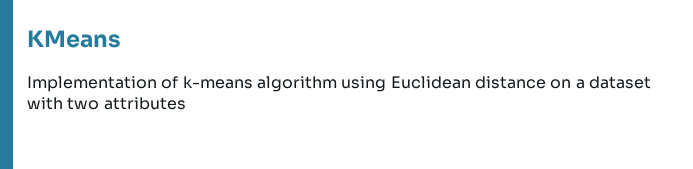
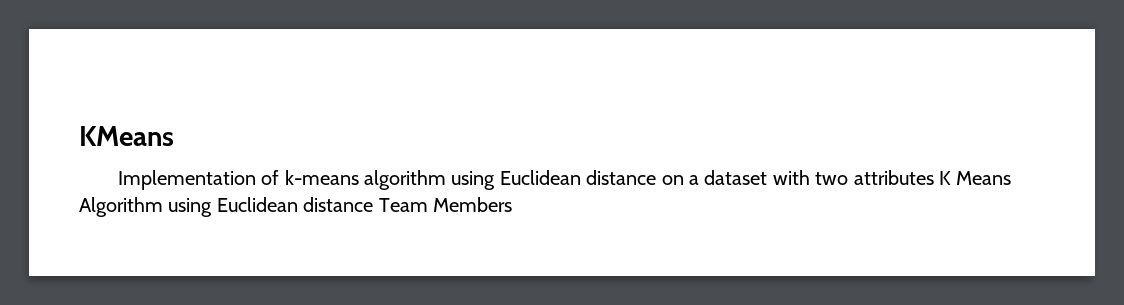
- Implementation of k-means algorithm using Euclidean distance on a dataset with two attributes
+ Implementation of k-means algorithm using Euclidean distance on a dataset with two attributes K Means Algorithm using Euclidean distance Team Members

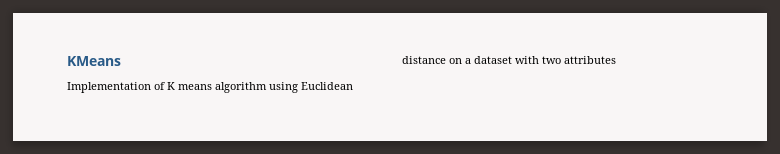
- Implementation of k-means algorithm using Euclidean distance on a dataset with two attributes K Means Algorithm using Euclidean distance Team Members
+ Implementation of K means algorithm using Euclidean distance on a dataset with two attributes

